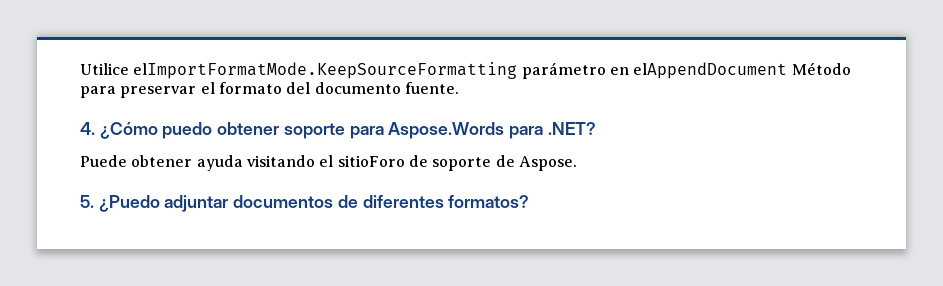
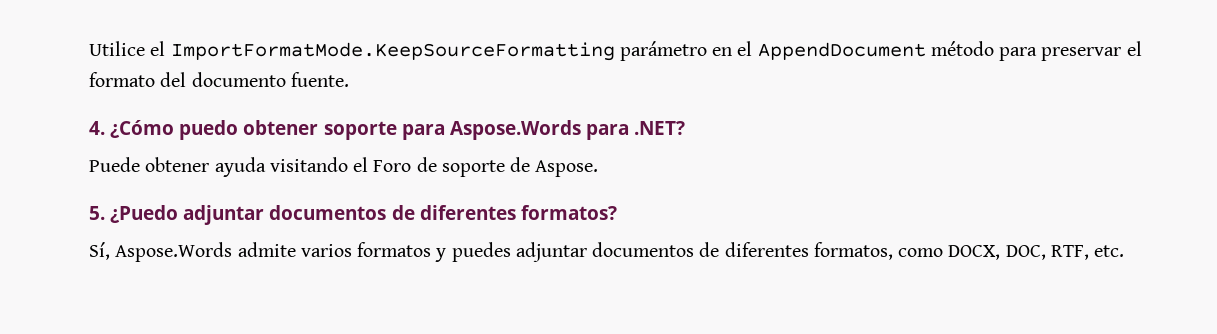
- Utilice elImportFormatMode.KeepSourceFormatting parámetro en elAppendDocument Método para preservar el formato del documento fuente.
+ Utilice el ImportFormatMode.KeepSourceFormatting parámetro en el AppendDocument método para preservar el formato del documento fuente.
- Puede obtener ayuda visitando el sitioForo de soporte de Aspose.
+ Puede obtener ayuda visitando el Foro de soporte de Aspose.
+ Sí, Aspose.Words admite varios formatos y puedes adjuntar documentos de diferentes formatos, como DOCX, DOC, RTF, etc.

